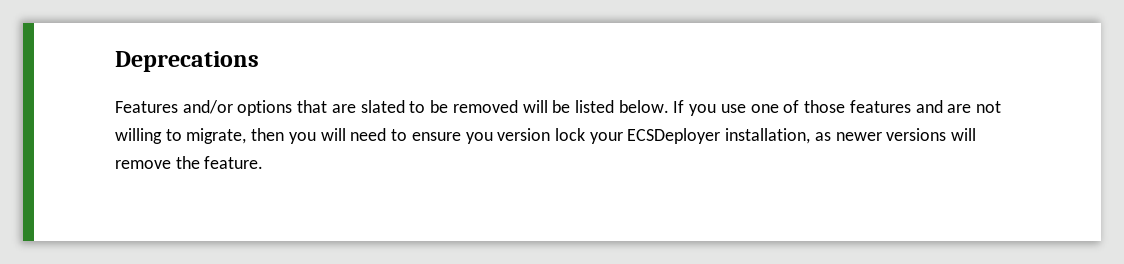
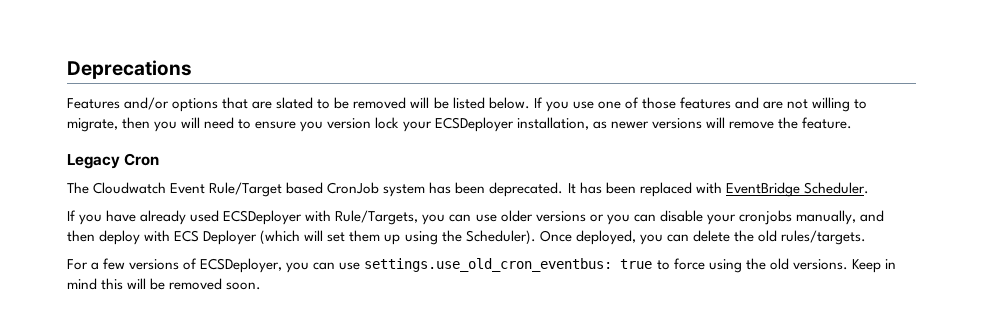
+ Legacy Cron
+ The Cloudwatch Event Rule/Target based CronJob system has been deprecated. It has been replaced with EventBridge Scheduler.
+ If you have already used ECSDeployer with Rule/Targets, you can use older versions or you can disable your cronjobs manually, and then deploy with ECS Deployer (which will set them up using the Scheduler). Once deployed, you can delete the old rules/targets.
+ For a few versions of ECSDeployer, you can use settings.use_old_cron_eventbus: true to force using the old versions. Keep in mind this will be removed soon.

